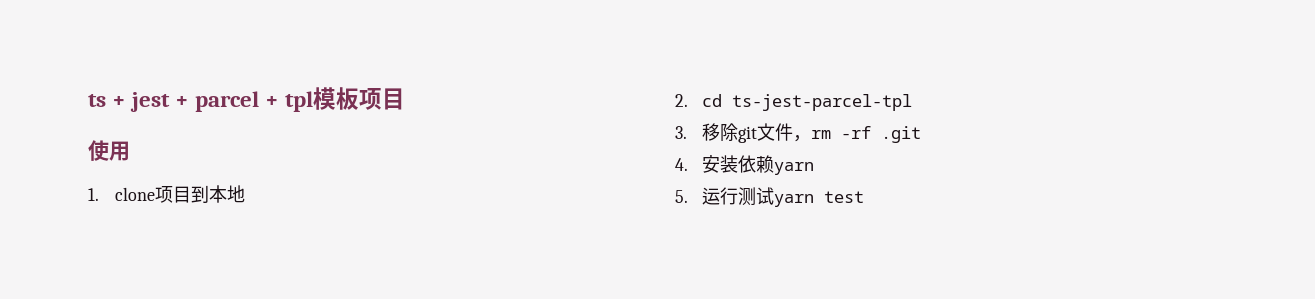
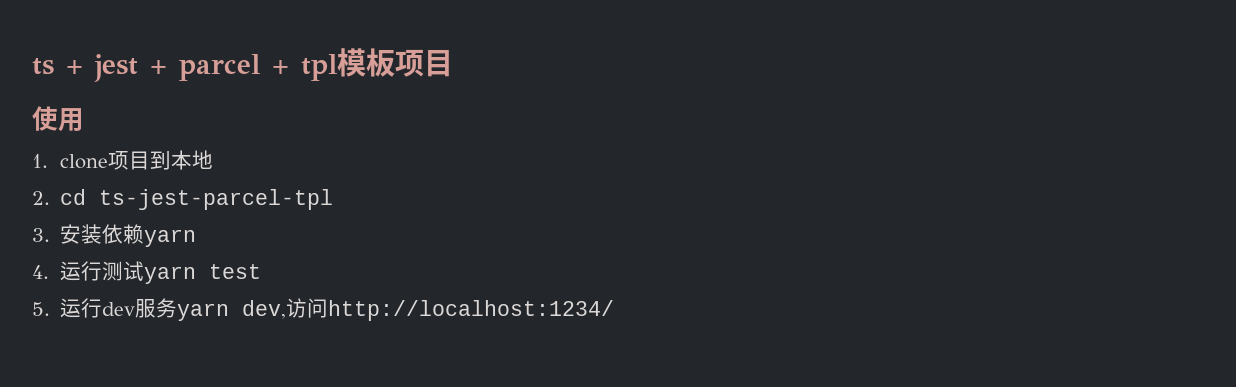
- 3.移除git文件，rm -rf .git
- 4.安装依赖yarn
+ 3.安装依赖yarn
- 5.运行测试yarn test
+ 4.运行测试yarn test
+ 5.运行dev服务yarn dev,访问http://localhost:1234/

